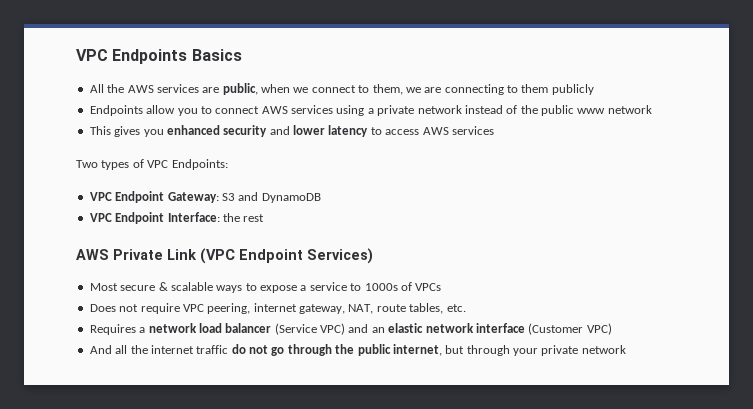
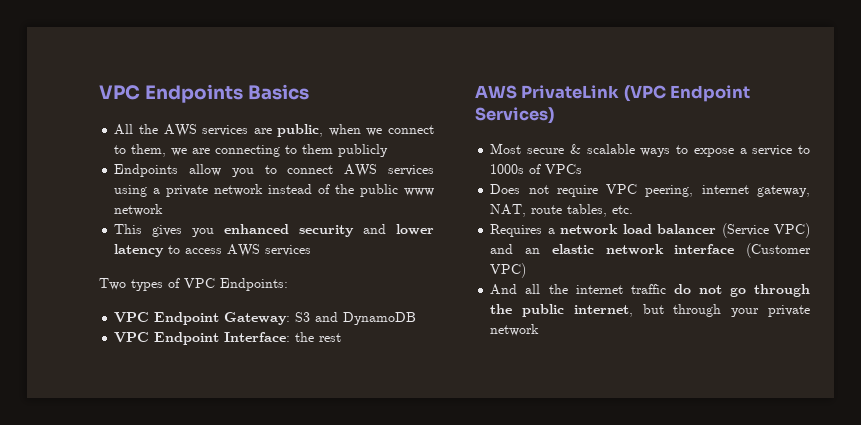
- AWS Private Link (VPC Endpoint Services)
+ AWS PrivateLink (VPC Endpoint Services)

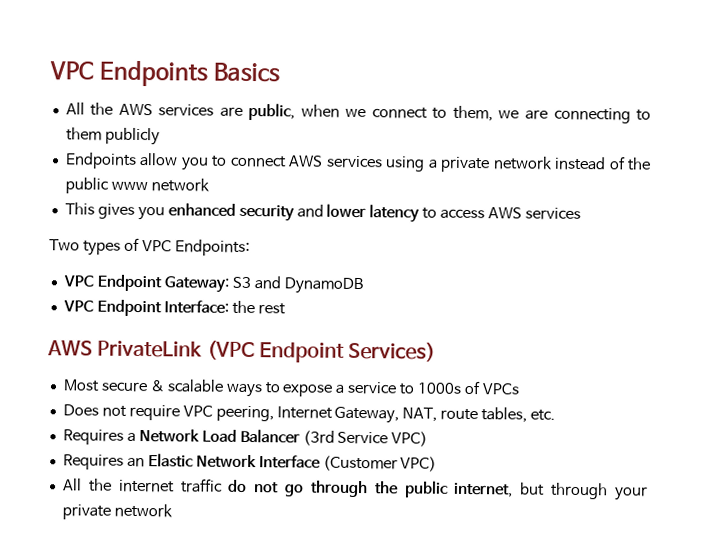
- Does not require VPC peering, internet gateway, NAT, route tables, etc.
+ Does not require VPC peering, Internet Gateway, NAT, route tables, etc.
- Requires a network load balancer (Service VPC) and an elastic network interface (Customer VPC)
+ Requires a Network Load Balancer (3rd Service VPC)
+ Requires an Elastic Network Interface (Customer VPC)
- And all the internet traffic do not go through the public internet, but through your private network
+ All the internet traffic do not go through the public internet, but through your private network

